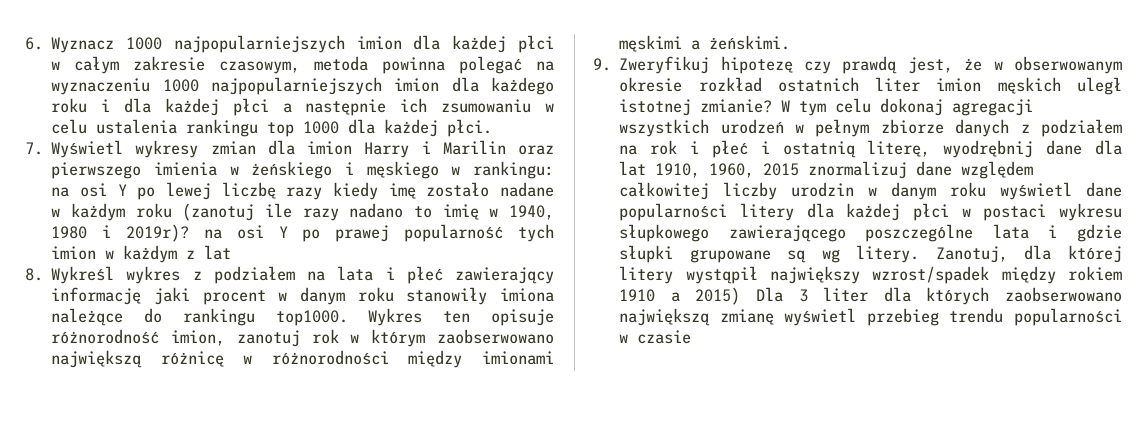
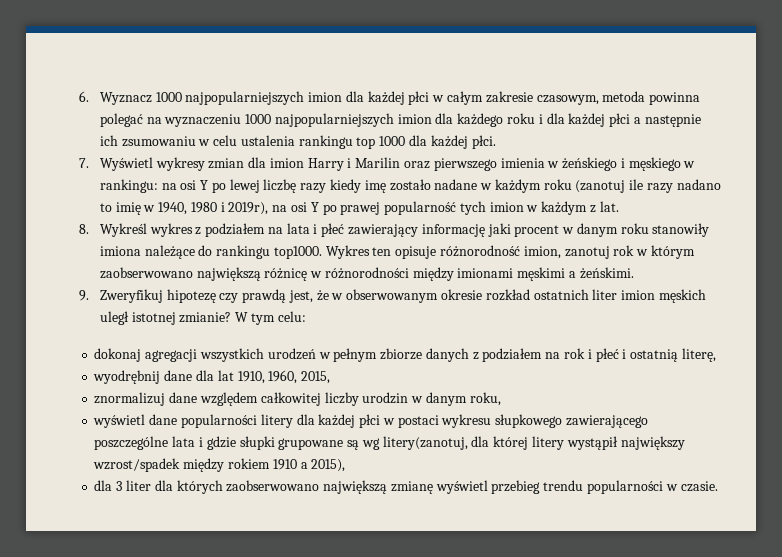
- 7. Wyświetl wykresy zmian dla imion Harry i Marilin oraz pierwszego imienia w żeńskiego i męskiego w rankingu: na osi Y po lewej liczbę razy kiedy imę zostało nadane w każdym roku (zanotuj ile razy nadano to imię w 1940, 1980 i 2019r)? na osi Y po prawej popularność tych imion w każdym z lat
+ 7. Wyświetl wykresy zmian dla imion Harry i Marilin oraz pierwszego imienia w żeńskiego i męskiego w rankingu: na osi Y po lewej liczbę razy kiedy imę zostało nadane w każdym roku (zanotuj ile razy nadano to imię w 1940, 1980 i 2019r), na osi Y po prawej popularność tych imion w każdym z lat.
- W tym celu dokonaj agregacji wszystkich urodzeń w pełnym zbiorze danych z podziałem na rok i płeć i ostatnią literę, wyodrębnij dane dla lat 1910, 1960, 2015 znormalizuj dane względem całkowitej liczby urodzin w danym roku wyświetl dane popularności litery dla każdej płci w postaci wykresu słupkowego zawierającego poszczególne lata i gdzie słupki grupowane są wg litery. Zanotuj, dla której litery wystąpił największy wzrost/spadek między rokiem 1910 a 2015) Dla 3 liter dla których zaobserwowano największą zmianę wyświetl przebieg trendu popularności w czasie
+ W tym celu:
+ dokonaj agregacji wszystkich urodzeń w pełnym zbiorze danych z podziałem na rok i płeć i ostatnią literę,
+ wyodrębnij dane dla lat 1910, 1960, 2015,
+ znormalizuj dane względem całkowitej liczby urodzin w danym roku,
+ wyświetl dane popularności litery dla każdej płci w postaci wykresu słupkowego zawierającego poszczególne lata i gdzie słupki grupowane są wg litery(zanotuj, dla której litery wystąpił największy wzrost/spadek między rokiem 1910 a 2015),
+ dla 3 liter dla których zaobserwowano największą zmianę wyświetl przebieg trendu popularności w czasie.

